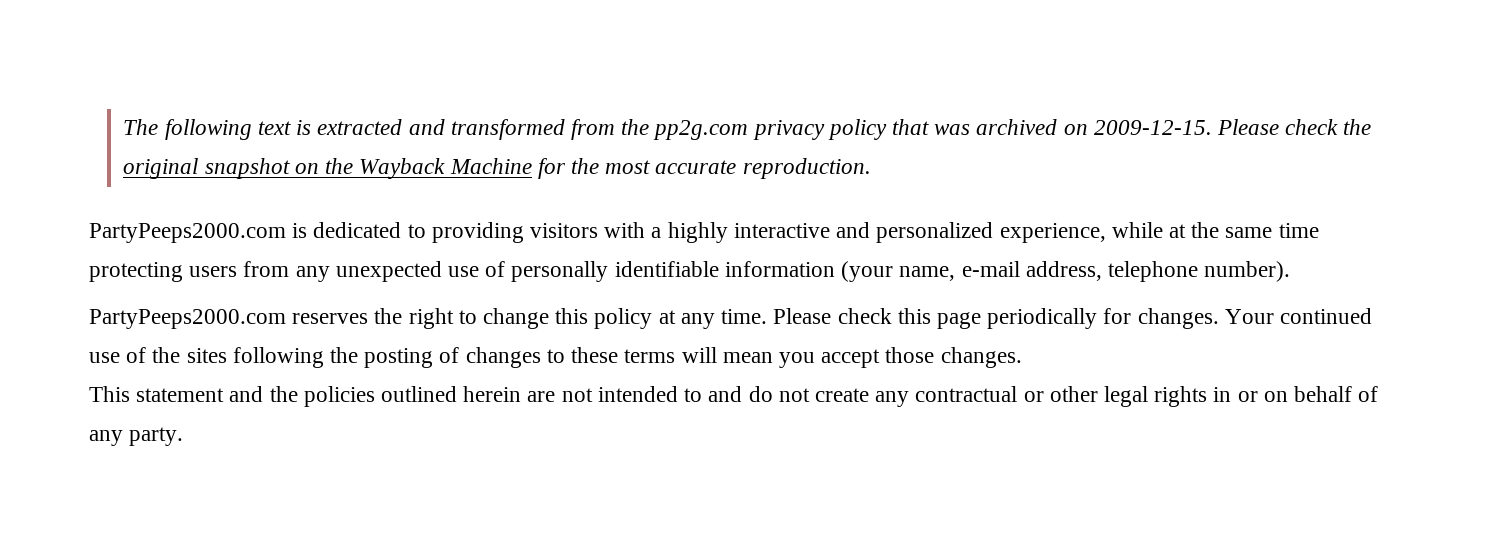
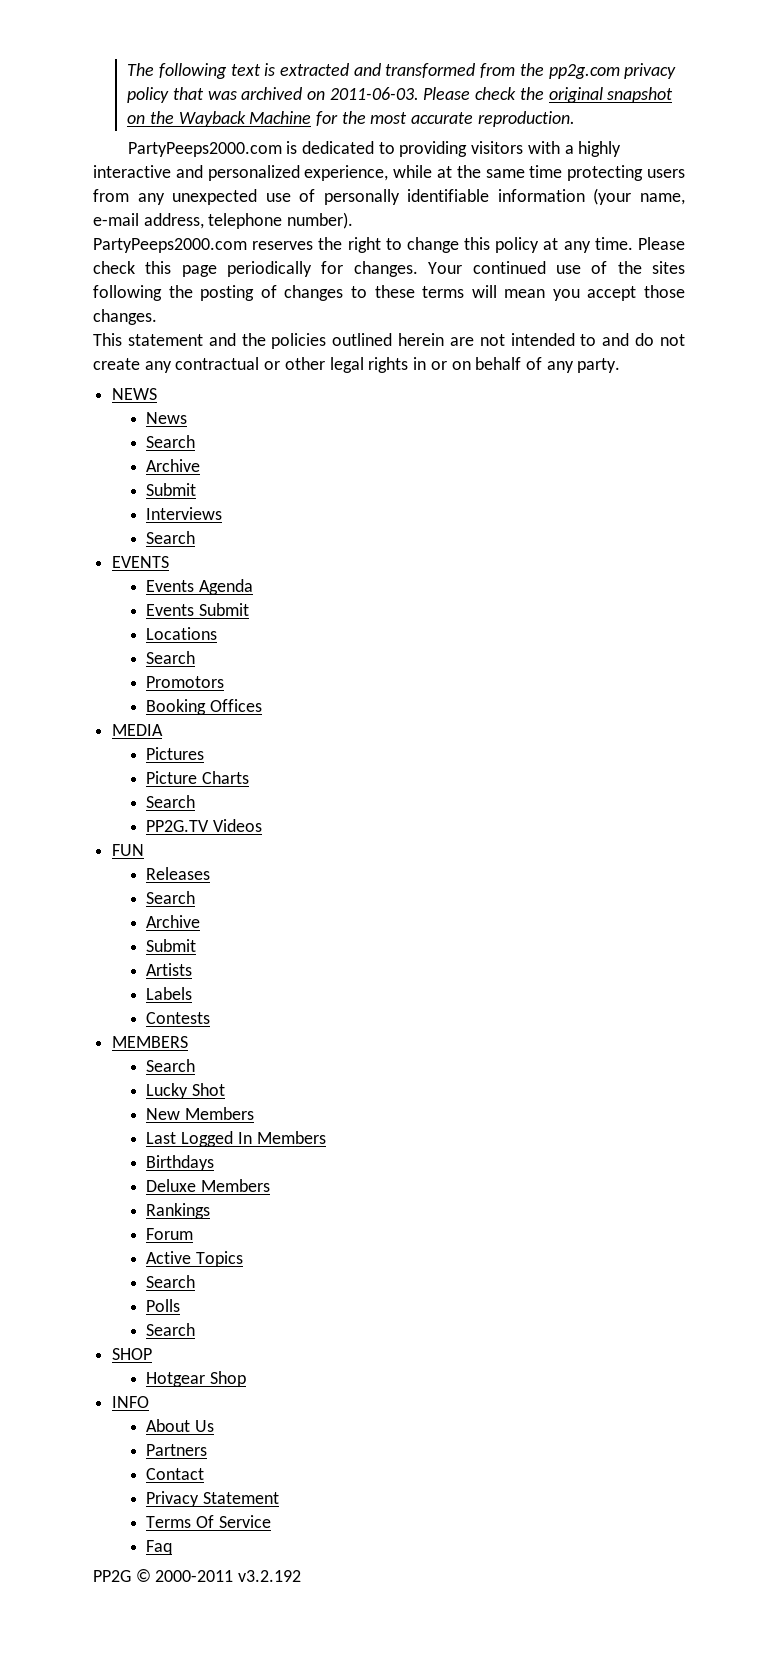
- The following text is extracted and transformed from the pp2g.com privacy policy that was archived on 2009-12-15.
+ The following text is extracted and transformed from the pp2g.com privacy policy that was archived on 2011-06-03.
+ NEWS
+ News
+ Search
+ Archive
+ Submit
+ Interviews
+ Search
+ EVENTS
+ Events Agenda
+ Events Submit
+ Locations
+ Search
+ Promotors
+ Booking Offices
+ MEDIA
+ Pictures
+ Picture Charts
+ Search
+ PP2G.TV Videos
+ FUN
+ Releases
+ Search
+ Archive
+ Submit
+ Artists
+ Labels
+ Contests
+ MEMBERS
+ Search
+ Lucky Shot
+ New Members
+ Last Logged In Members
+ Birthdays
+ Deluxe Members
+ Rankings
+ Forum
+ Active Topics
+ Search
+ Polls
+ Search
+ SHOP
+ Hotgear Shop
+ INFO
+ About Us
+ Partners
+ Contact
+ Privacy Statement
+ Terms Of Service
+ Faq
+ PP2G © 2000-2011 v3.2.192

